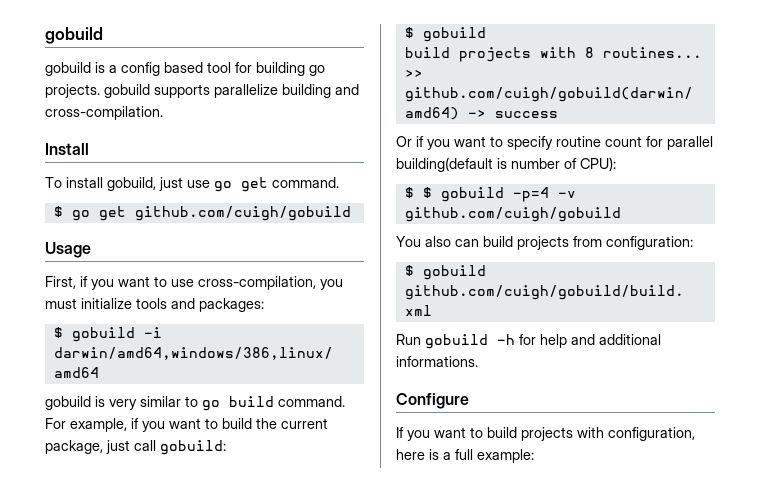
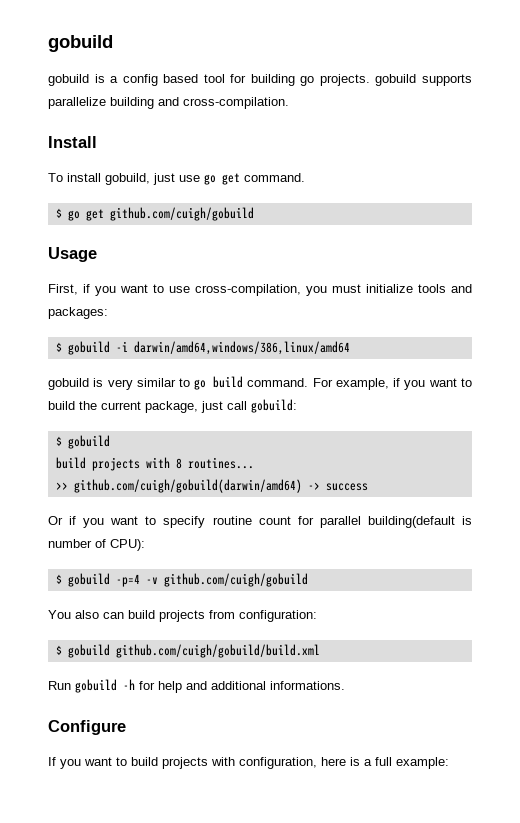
- $ $ gobuild -p=4 -v github.com/cuigh/gobuild
+ $ gobuild -p=4 -v github.com/cuigh/gobuild

